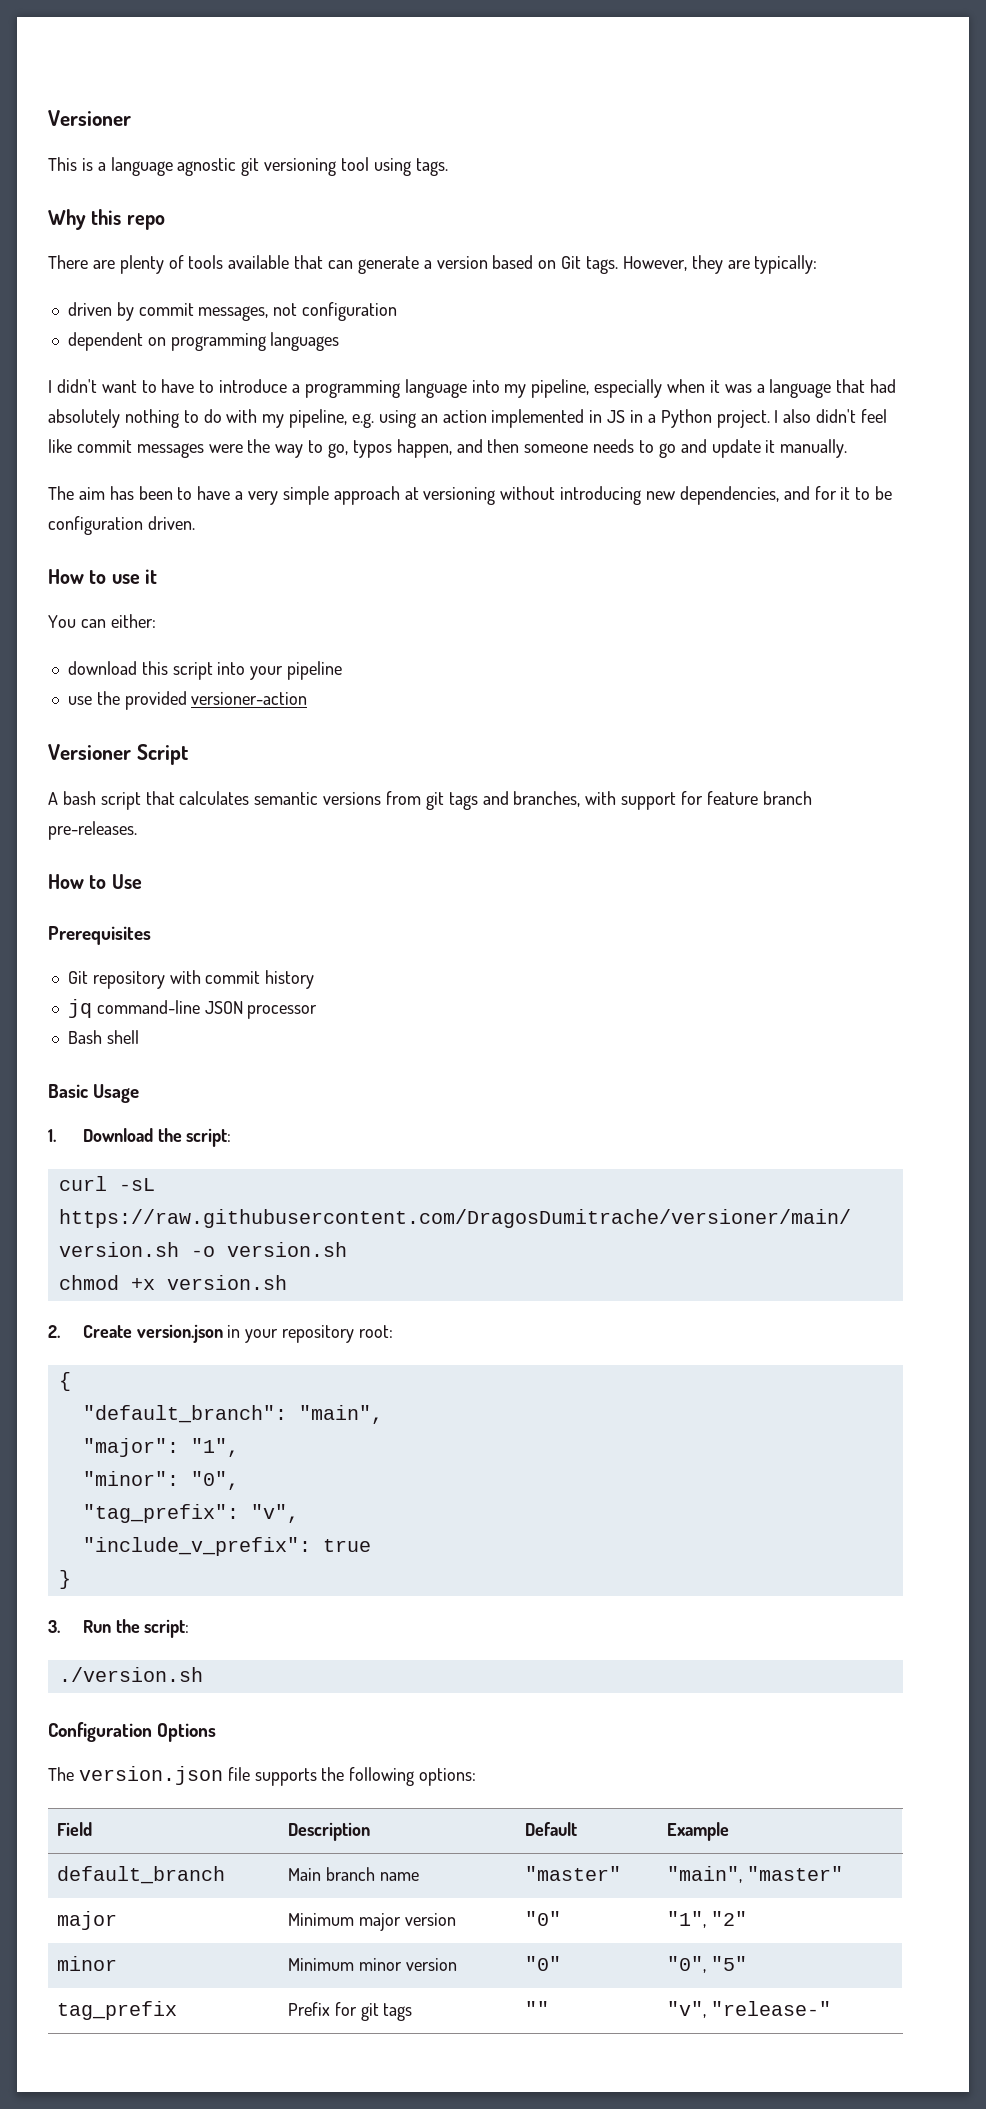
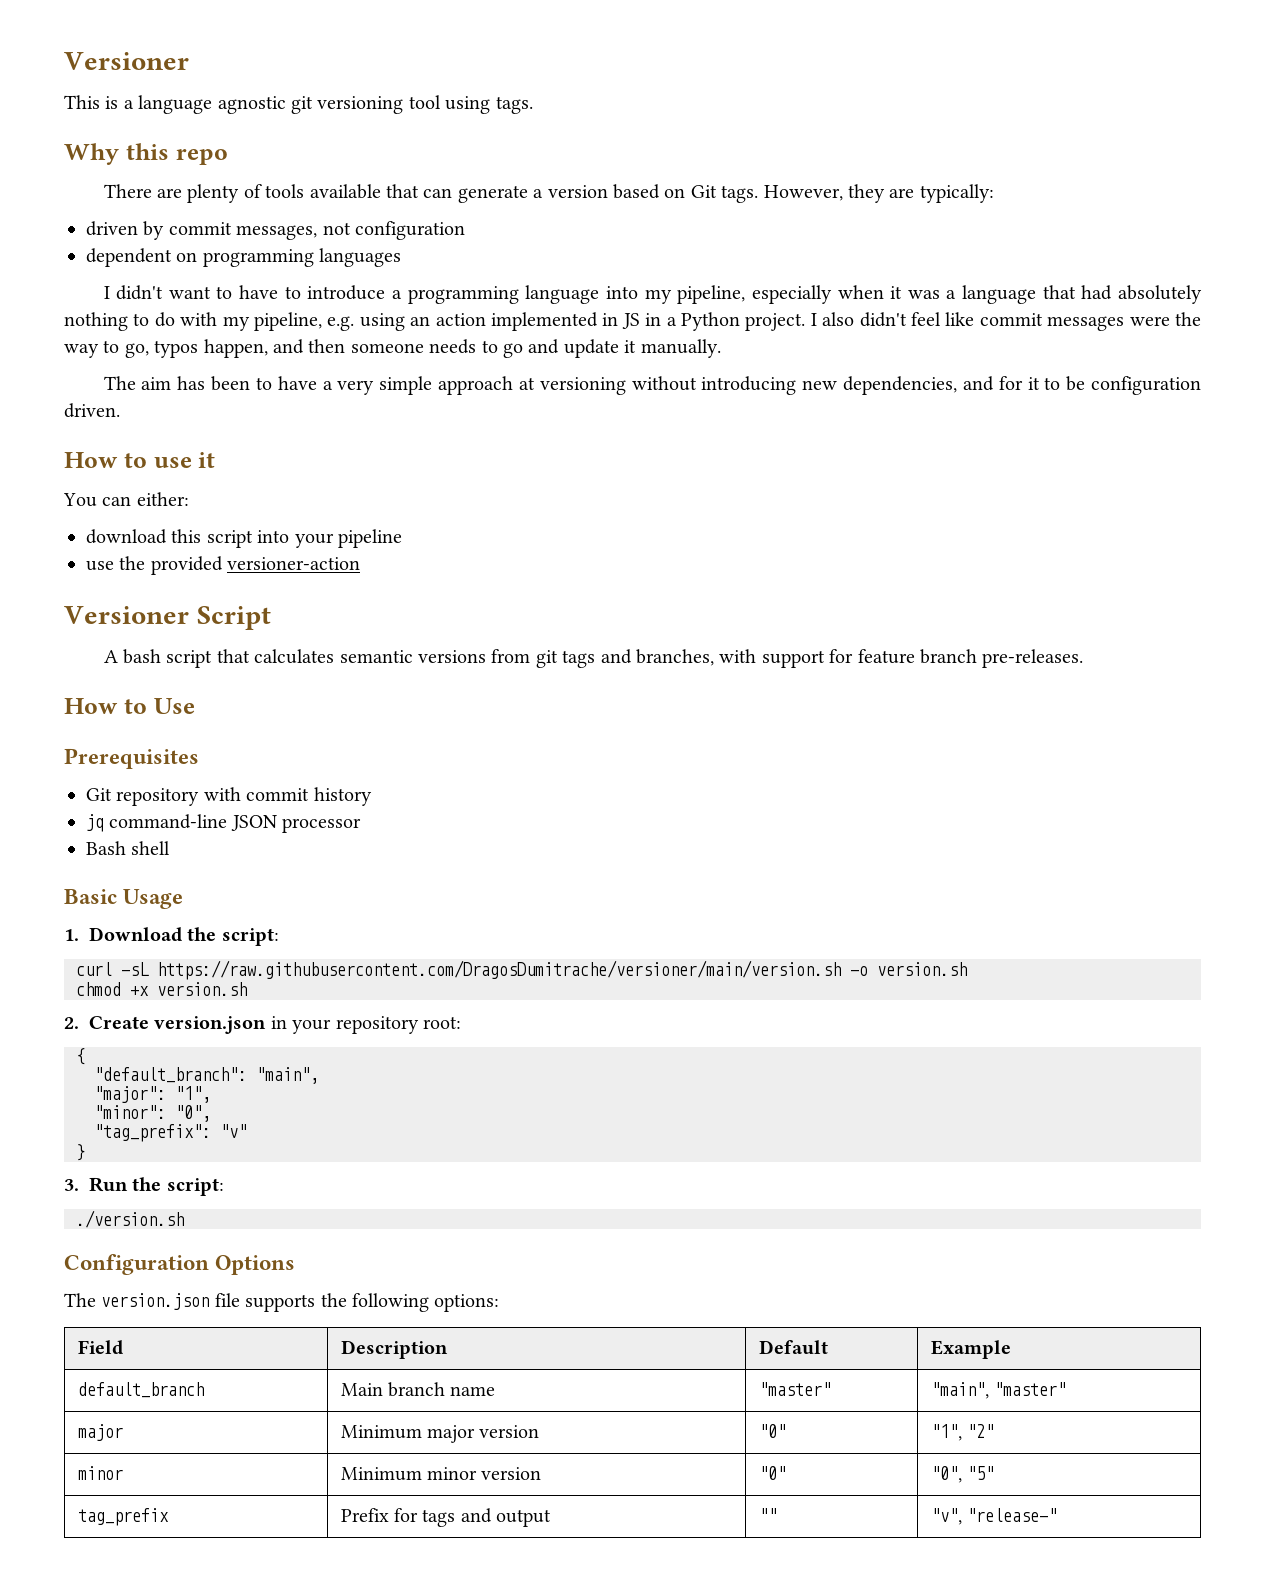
- "tag_prefix": "v",
- "include_v_prefix": true
+ "tag_prefix": "v"
- tag_prefix | Prefix for git tags | "" | "v", "release-"
+ tag_prefix | Prefix for tags and output | "" | "v", "release-"

